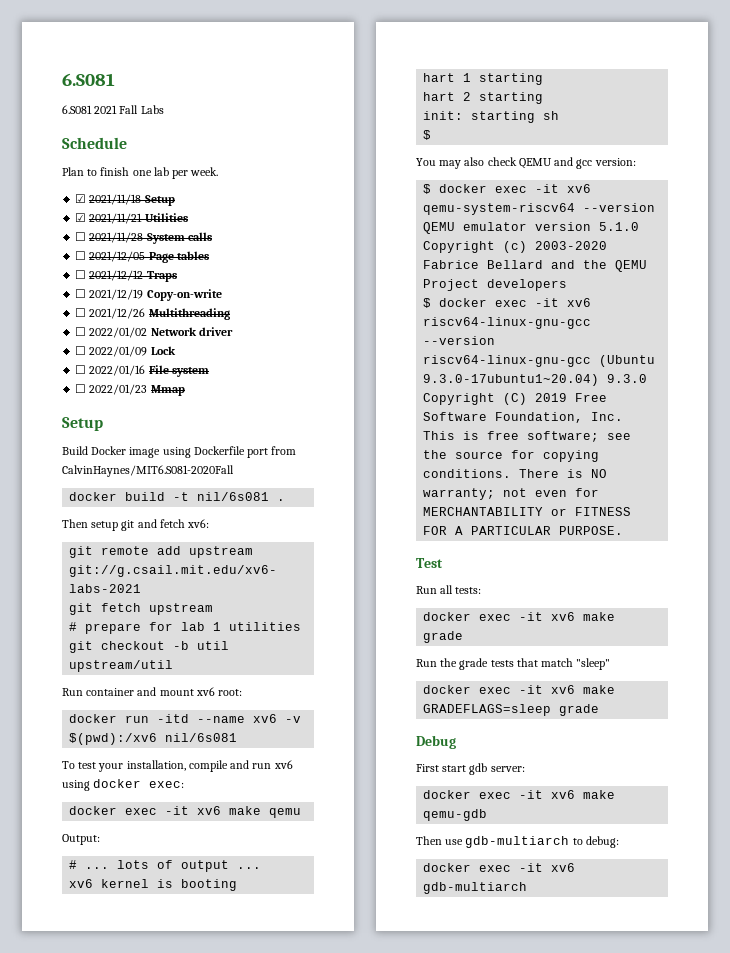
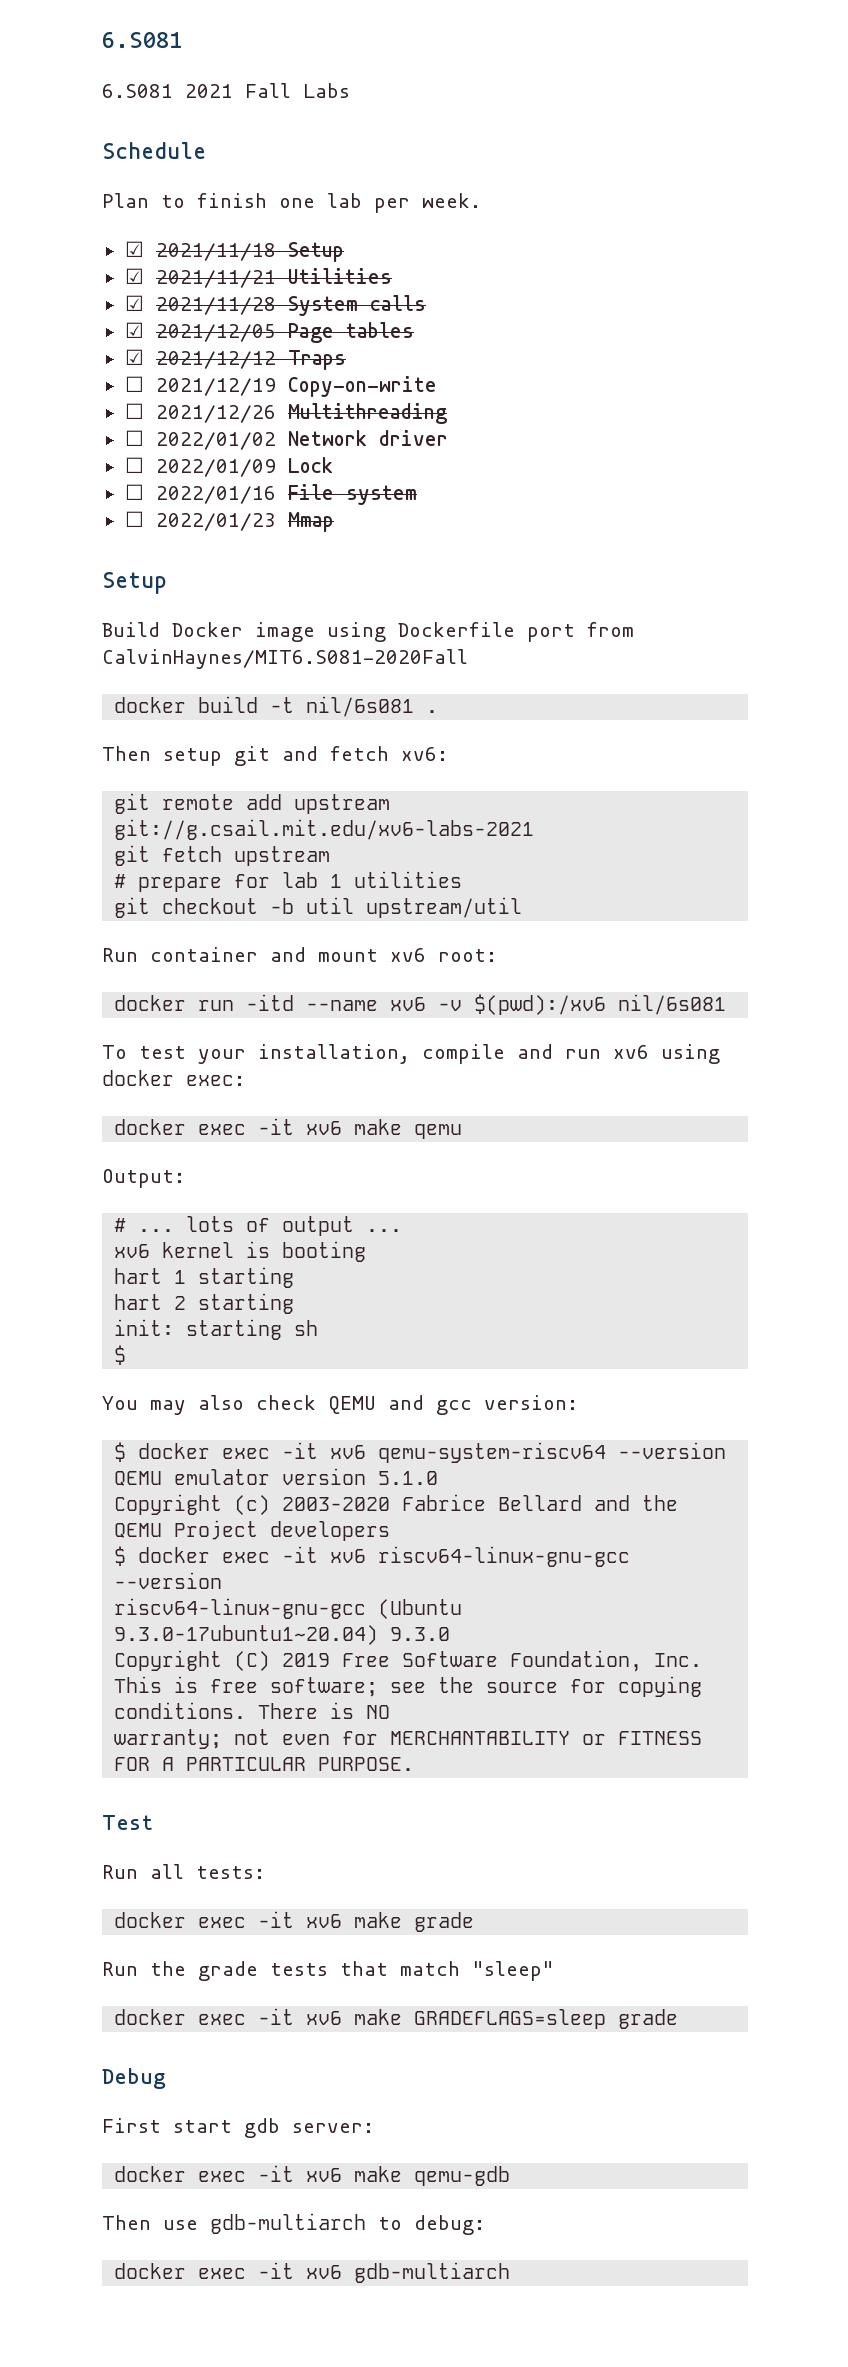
- ☐ 2021/11/28 System calls
+ ☑ 2021/11/28 System calls
- ☐ 2021/12/05 Page tables
+ ☑ 2021/12/05 Page tables
- ☐ 2021/12/12 Traps
+ ☑ 2021/12/12 Traps

